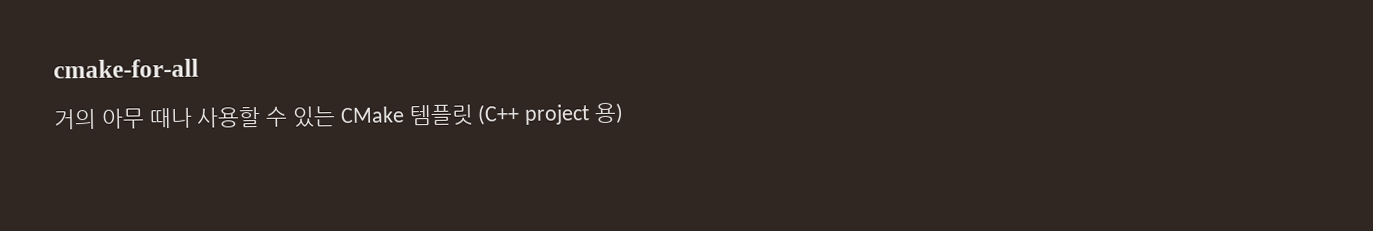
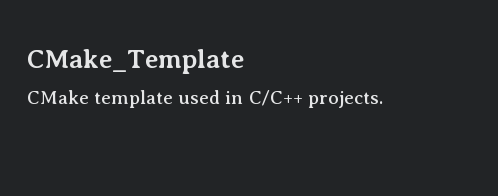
- cmake-for-all
- 거의 아무 때나 사용할 수 있는 CMake 템플릿 (C++ project 용)
+ CMake_Template
+ CMake template used in C/C++ projects.

